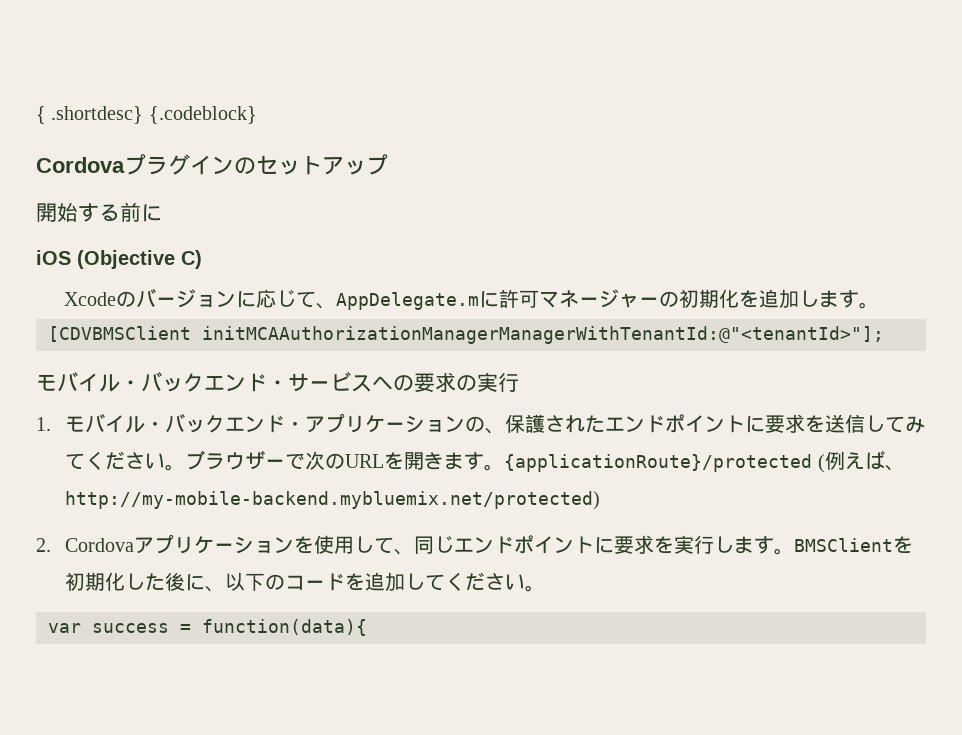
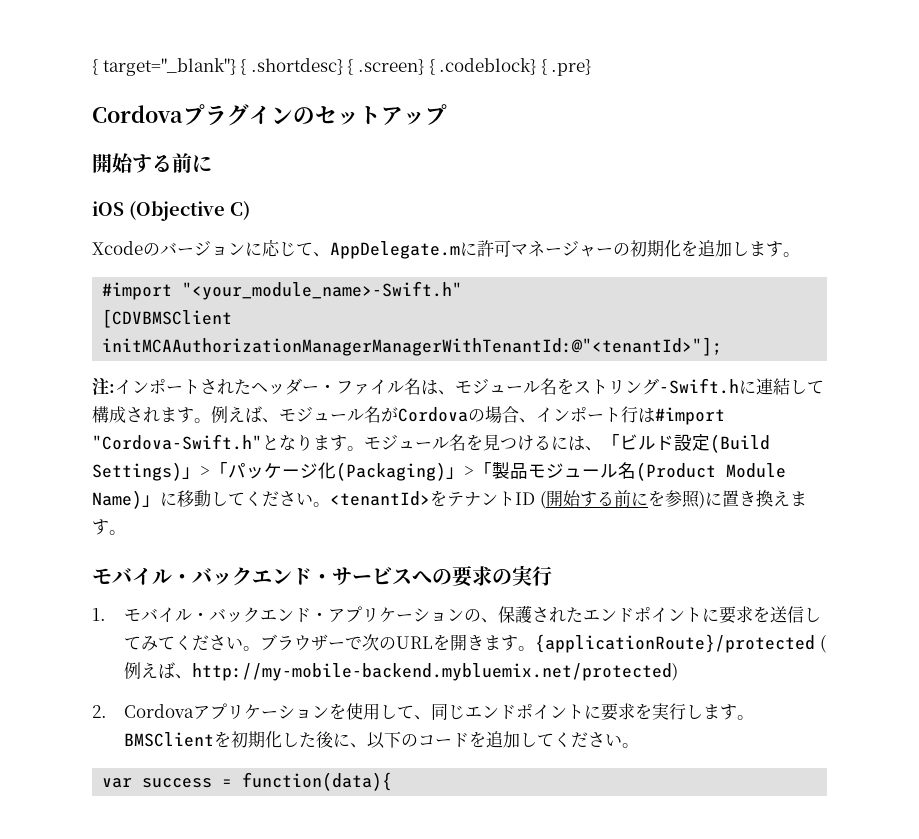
- { .shortdesc} {.codeblock}
+ { target="_blank"} { .shortdesc} { .screen} { .codeblock} { .pre}
+ #import "<your_module_name>-Swift.h"
+ 注:インポートされたヘッダー・ファイル名は、モジュール名をストリング-Swift.hに連結して構成されます。例えば、モジュール名がCordovaの場合、インポート行は#import "Cordova-Swift.h"となります。モジュール名を見つけるには、「ビルド設定(Build Settings)」>「パッケージ化(Packaging)」>「製品モジュール名(Product Module Name)」に移動してください。<tenantId>をテナントID (開始する前にを参照)に置き換えます。

